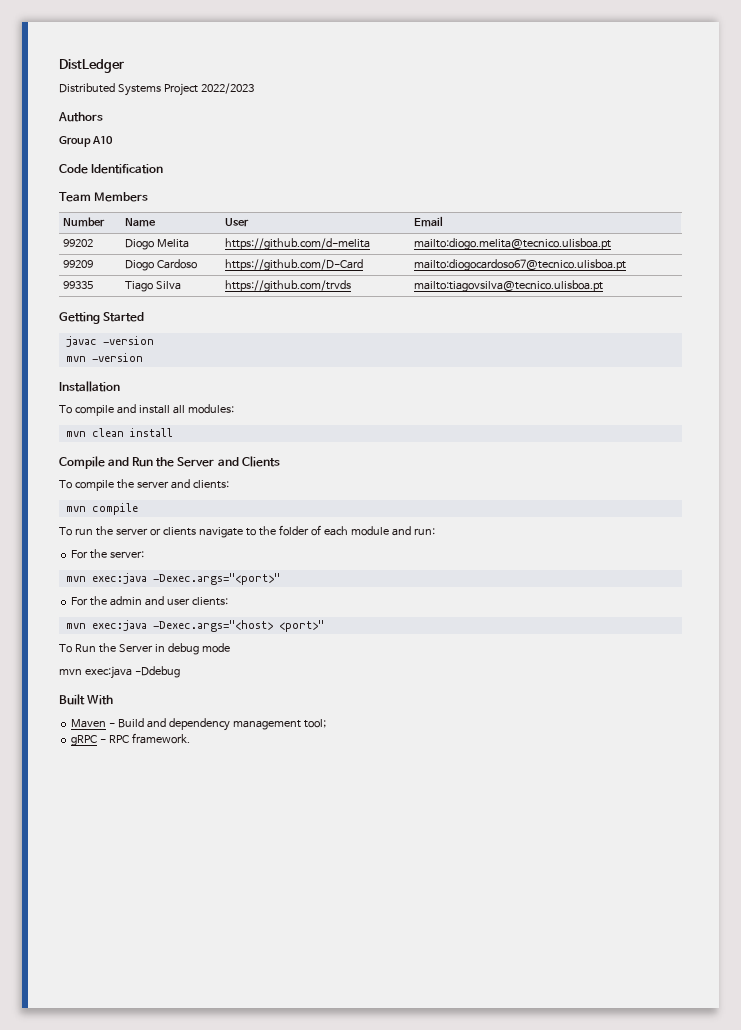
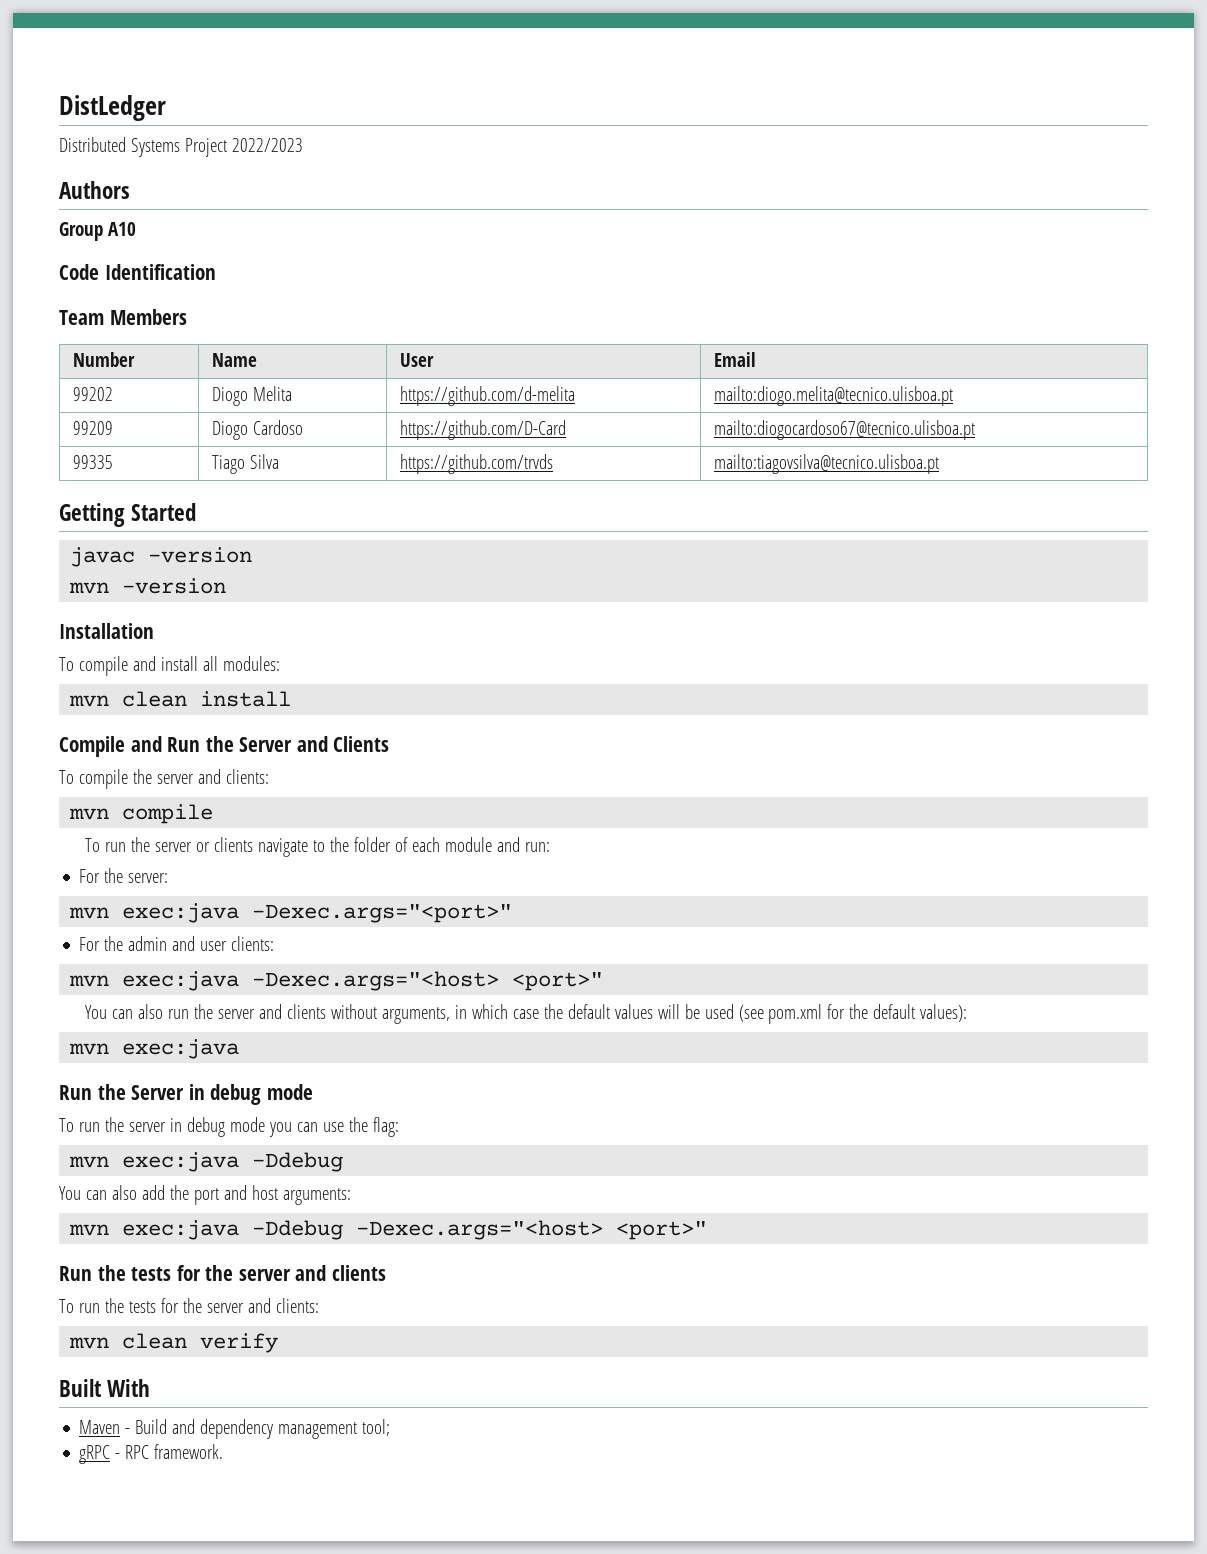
- To Run the Server in debug mode
+ You can also run the server and clients without arguments, in which case the default values will be used (see pom.xml for the default values):
+ mvn exec:java
+ Run the Server in debug mode
+ To run the server in debug mode you can use the flag:
  mvn exec:java -Ddebug
+ You can also add the port and host arguments:
+ mvn exec:java -Ddebug -Dexec.args="<host> <port>"
+ Run the tests for the server and clients
+ To run the tests for the server and clients:
+ mvn clean verify

